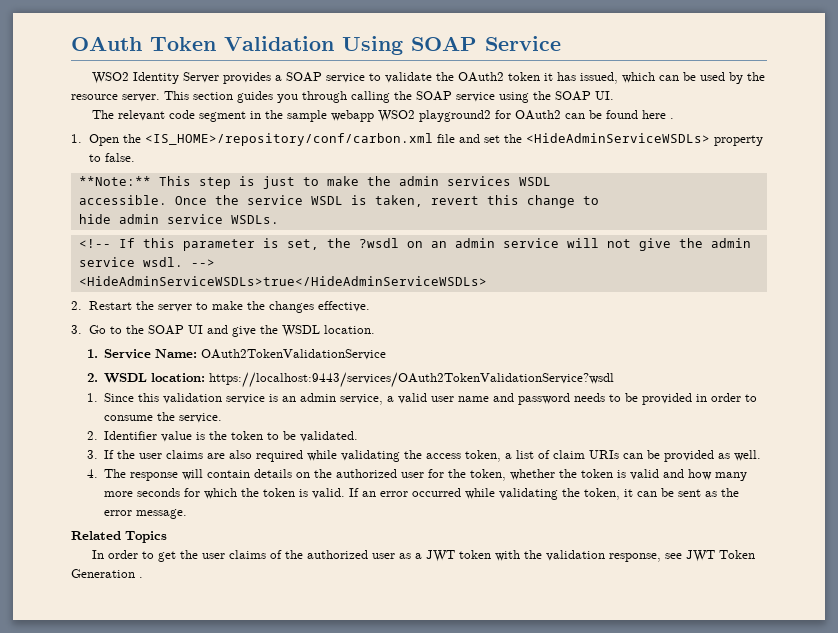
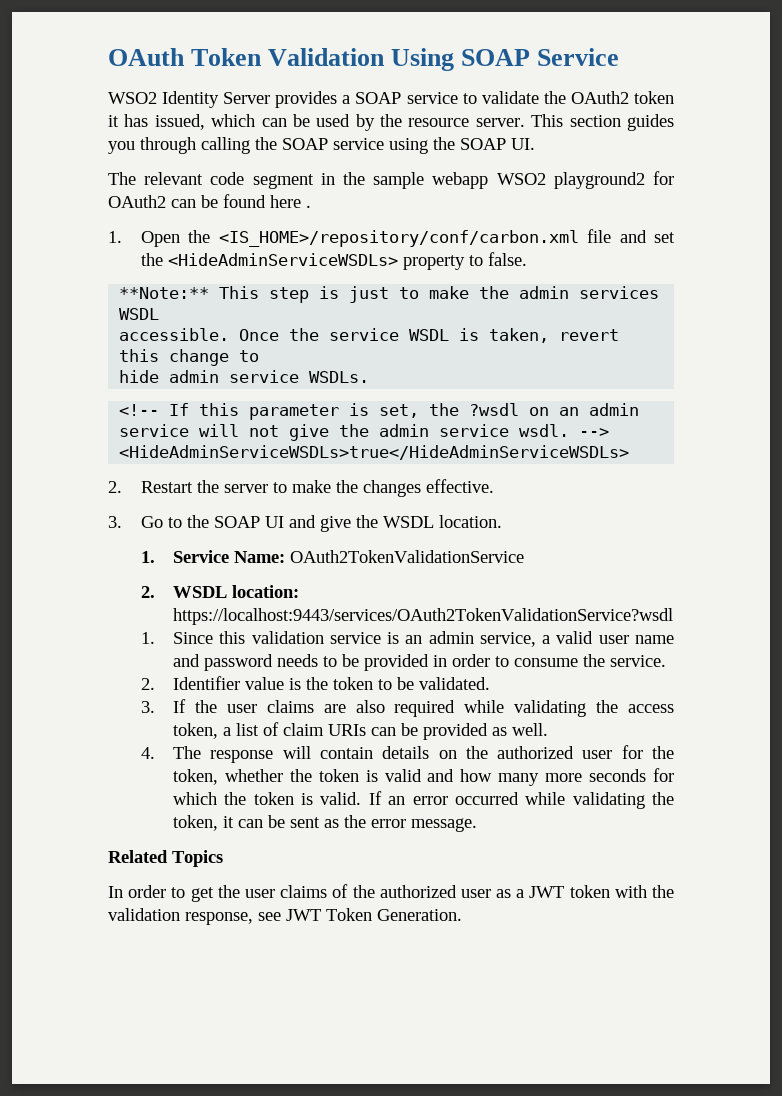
- In order to get the user claims of the authorized user as a JWT token with the validation response, see JWT Token Generation .
+ In order to get the user claims of the authorized user as a JWT token with the validation response, see JWT Token Generation.

